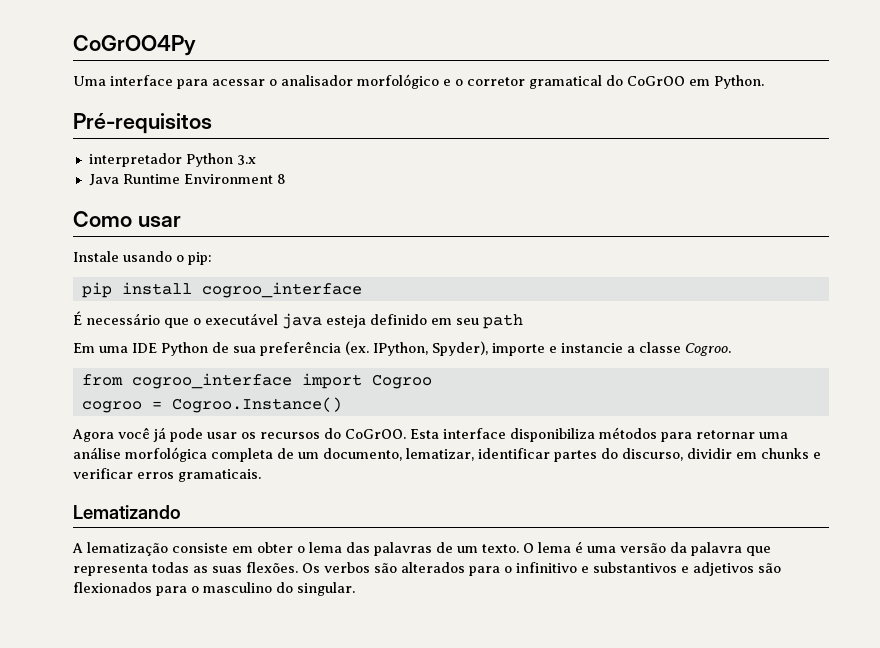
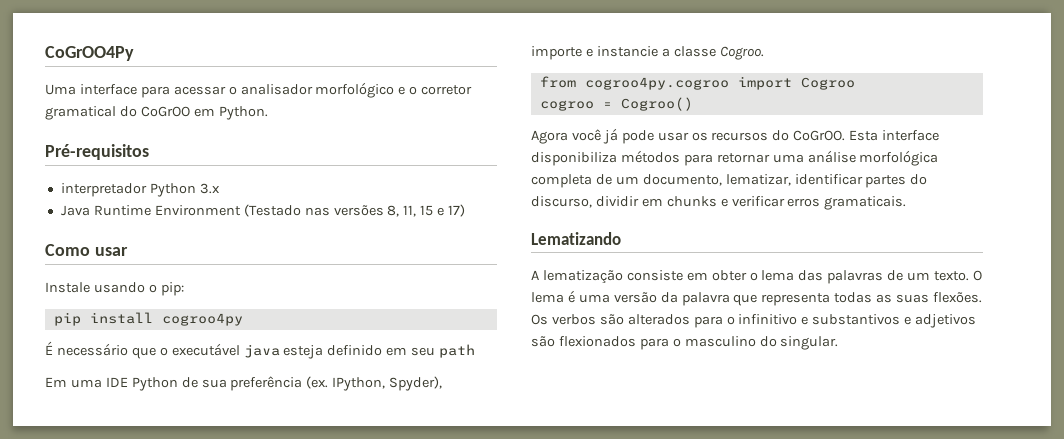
- Java Runtime Environment 8
+ Java Runtime Environment (Testado nas versões 8, 11, 15 e 17)
- pip install cogroo_interface
+ pip install cogroo4py
- from cogroo_interface import Cogroo
+ from cogroo4py.cogroo import Cogroo
- cogroo = Cogroo.Instance()
+ cogroo = Cogroo()

